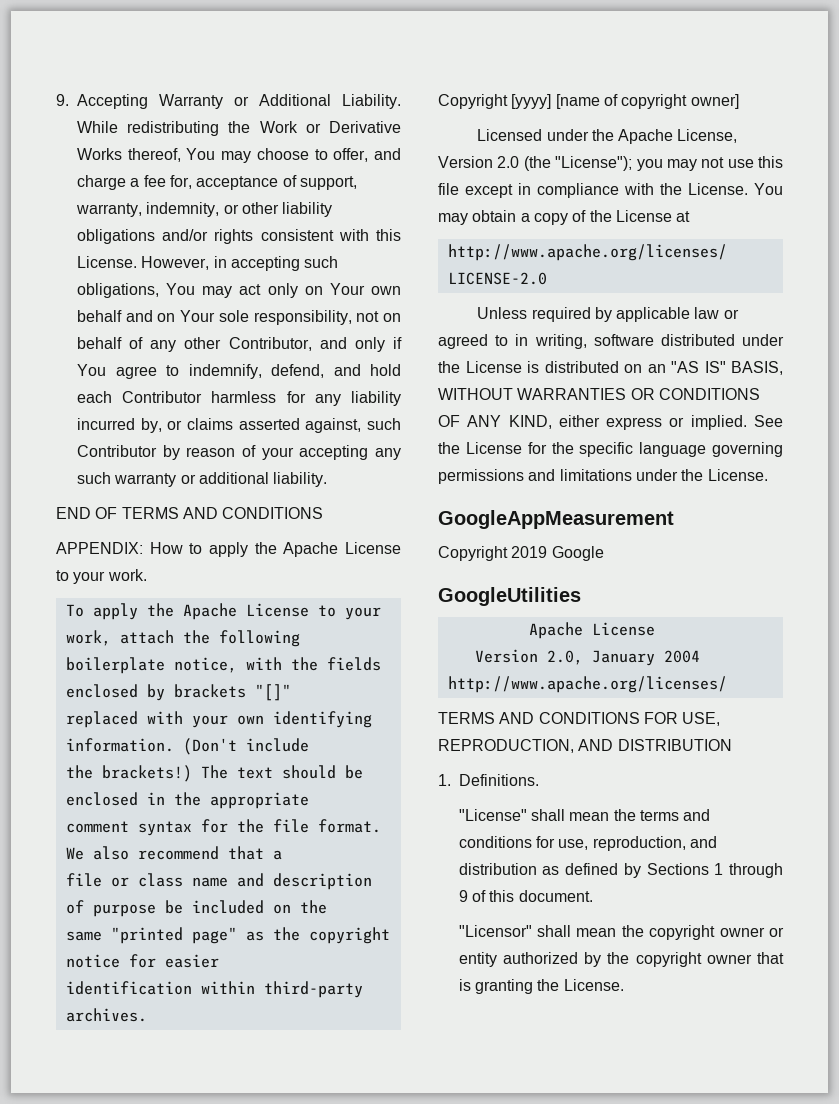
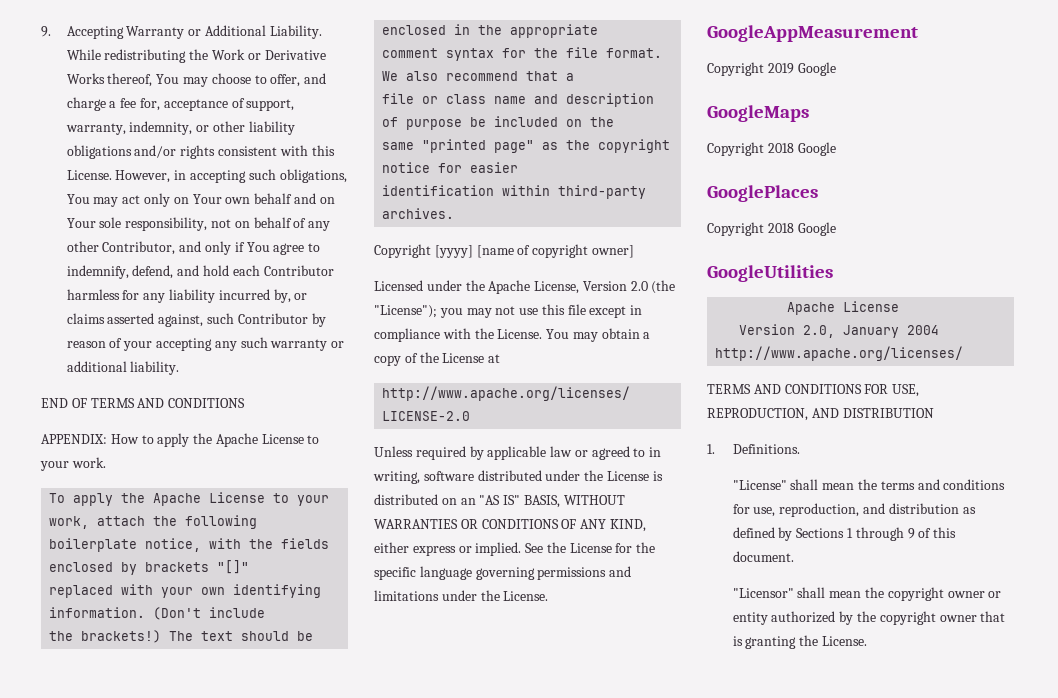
+ GoogleMaps
+ Copyright 2018 Google
+ GooglePlaces
+ Copyright 2018 Google

